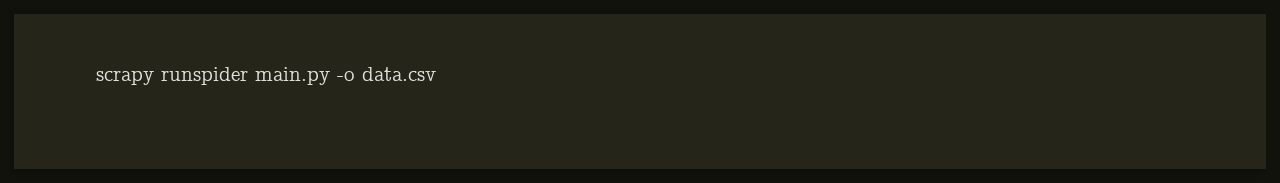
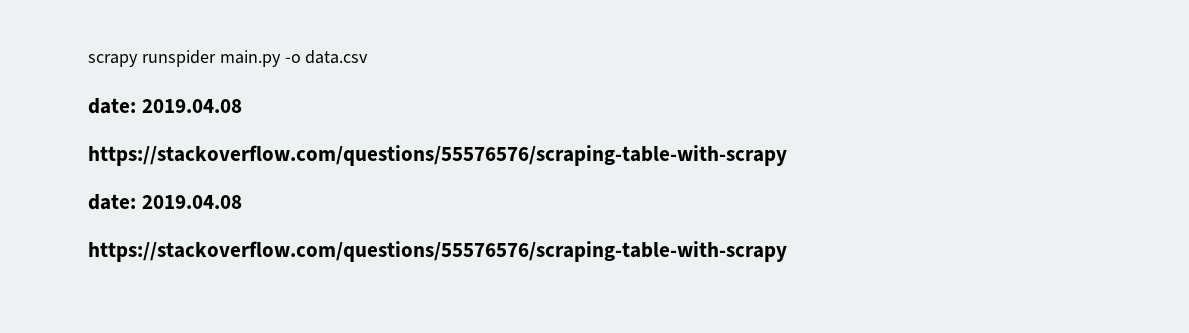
  scrapy runspider main.py -o data.csv
+ date: 2019.04.08
+ https://stackoverflow.com/questions/55576576/scraping-table-with-scrapy
+ date: 2019.04.08
+ https://stackoverflow.com/questions/55576576/scraping-table-with-scrapy

